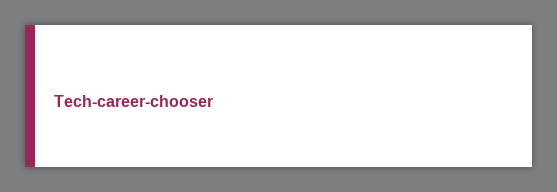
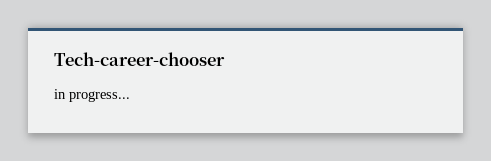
+ in progress...

